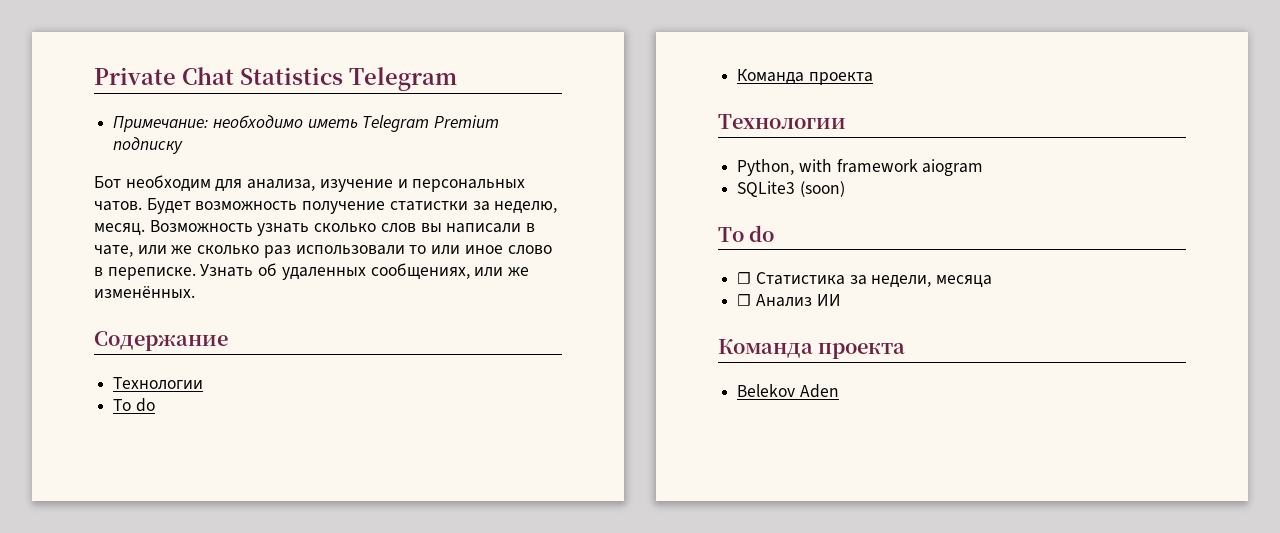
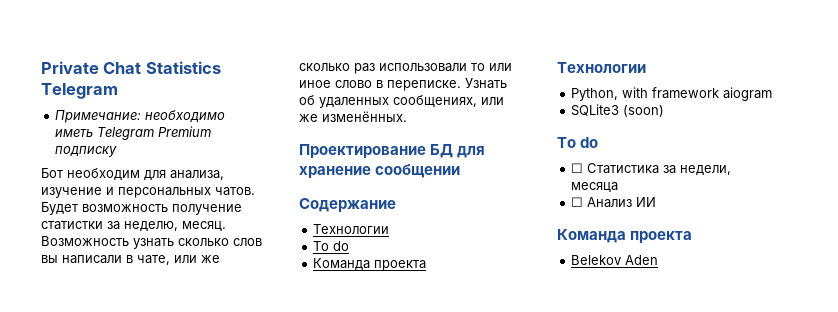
+ Проектирование БД для хранение сообщении

